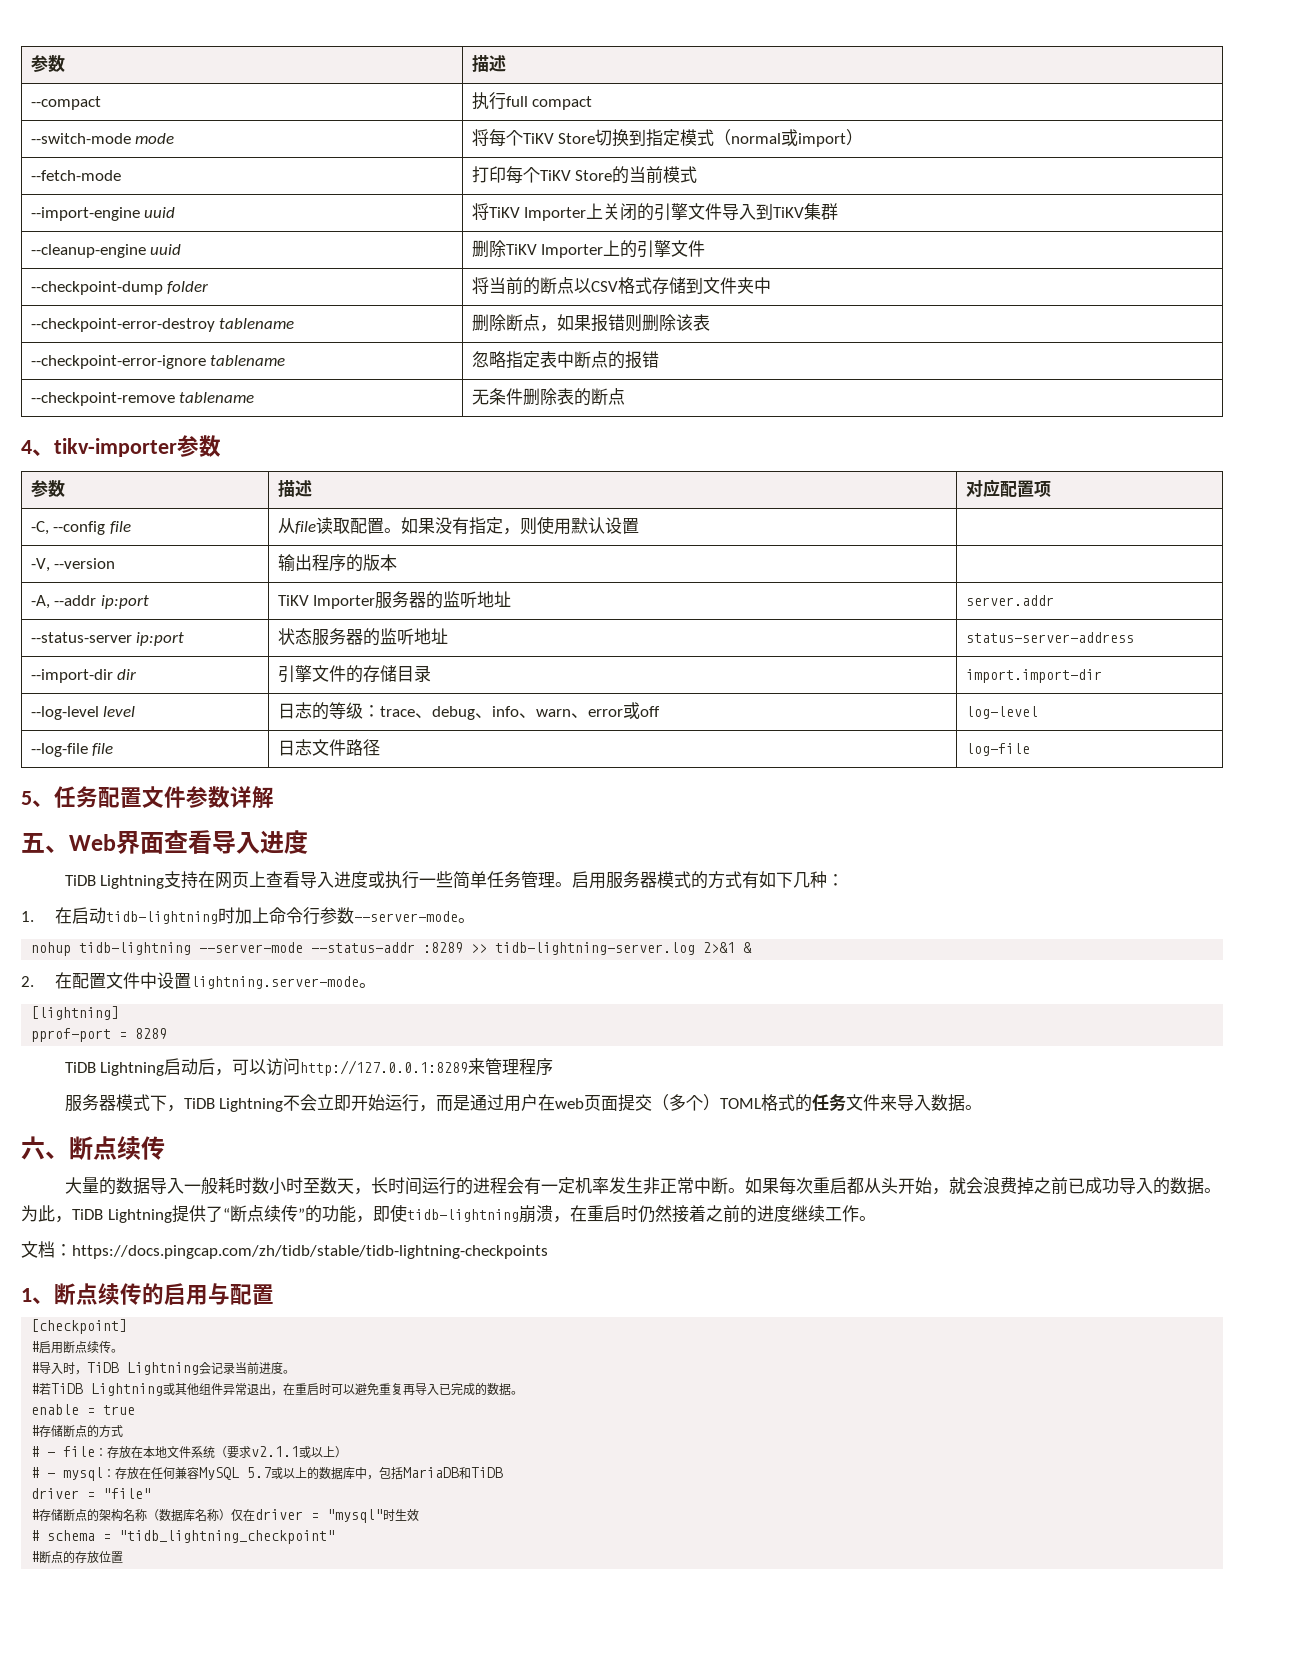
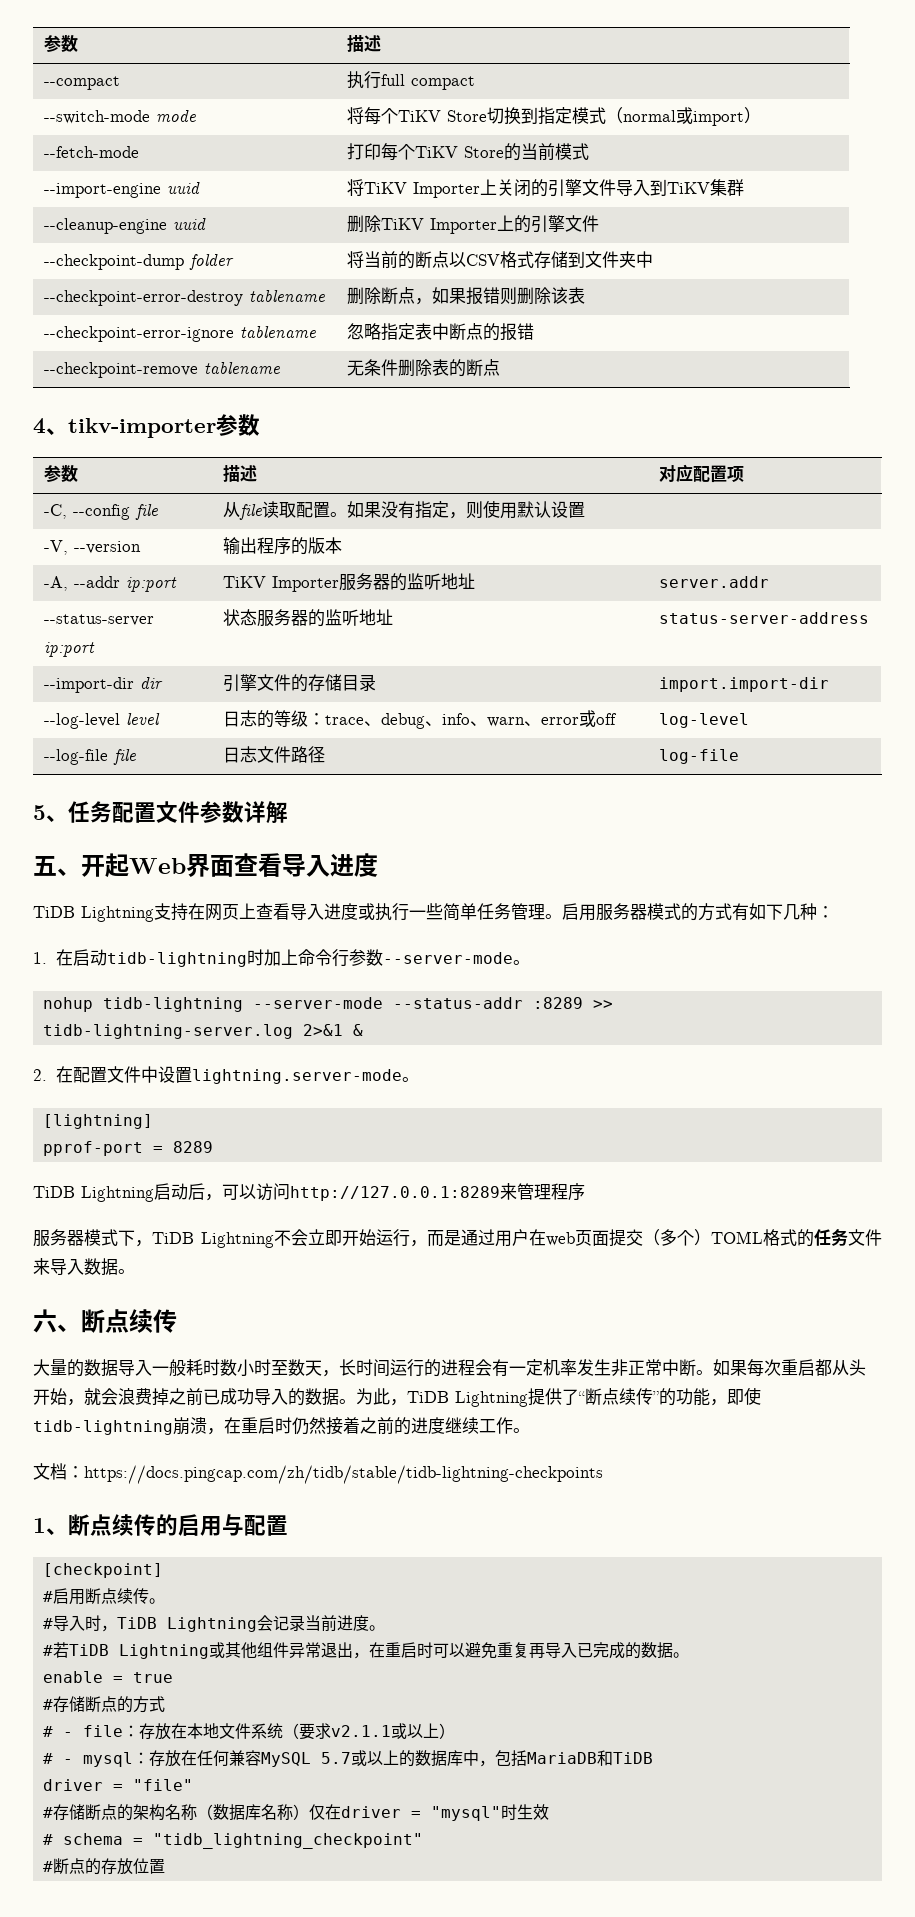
- 五、Web界面查看导入进度
+ 五、开起Web界面查看导入进度

